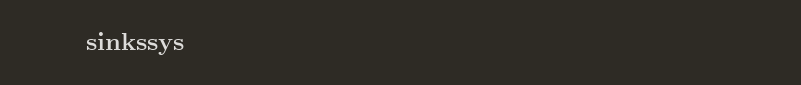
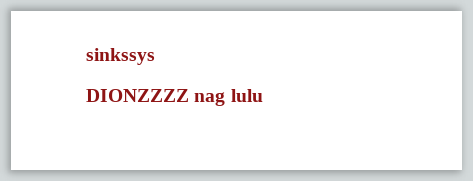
+ DIONZZZZ nag lulu

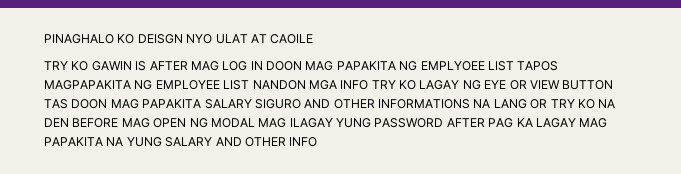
- sinkssys
- DIONZZZZ nag lulu
+ PINAGHALO KO DEISGN NYO ULAT AT CAOILE
+ TRY KO GAWIN IS AFTER MAG LOG IN DOON MAG PAPAKITA NG EMPLYOEE LIST TAPOS MAGPAPAKITA NG EMPLOYEE LIST NANDON MGA INFO TRY KO LAGAY NG EYE OR VIEW BUTTON TAS DOON MAG PAPAKITA SALARY SIGURO AND OTHER INFORMATIONS NA LANG OR TRY KO NA DEN BEFORE MAG OPEN NG MODAL MAG ILAGAY YUNG PASSWORD AFTER PAG KA LAGAY MAG PAPAKITA NA YUNG SALARY AND OTHER INFO

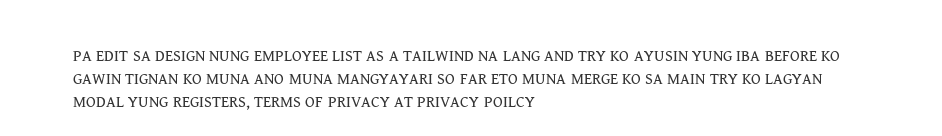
- PINAGHALO KO DEISGN NYO ULAT AT CAOILE
- TRY KO GAWIN IS AFTER MAG LOG IN DOON MAG PAPAKITA NG EMPLYOEE LIST TAPOS MAGPAPAKITA NG EMPLOYEE LIST NANDON MGA INFO TRY KO LAGAY NG EYE OR VIEW BUTTON TAS DOON MAG PAPAKITA SALARY SIGURO AND OTHER INFORMATIONS NA LANG OR TRY KO NA DEN BEFORE MAG OPEN NG MODAL MAG ILAGAY YUNG PASSWORD AFTER PAG KA LAGAY MAG PAPAKITA NA YUNG SALARY AND OTHER INFO
+ PA EDIT SA DESIGN NUNG EMPLOYEE LIST AS A TAILWIND NA LANG AND TRY KO AYUSIN YUNG IBA BEFORE KO GAWIN TIGNAN KO MUNA ANO MUNA MANGYAYARI SO FAR ETO MUNA MERGE KO SA MAIN TRY KO LAGYAN MODAL YUNG REGISTERS, TERMS OF PRIVACY AT PRIVACY POILCY

